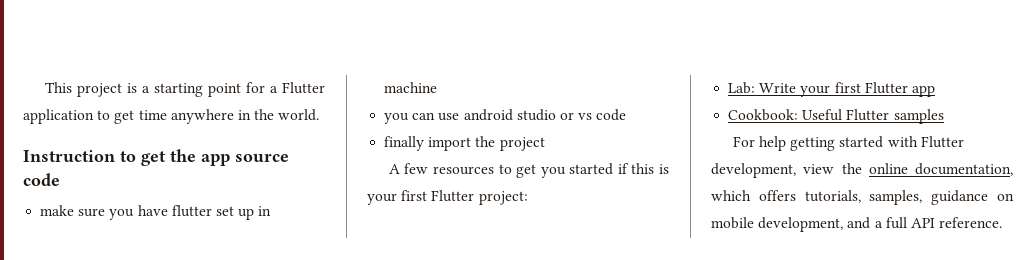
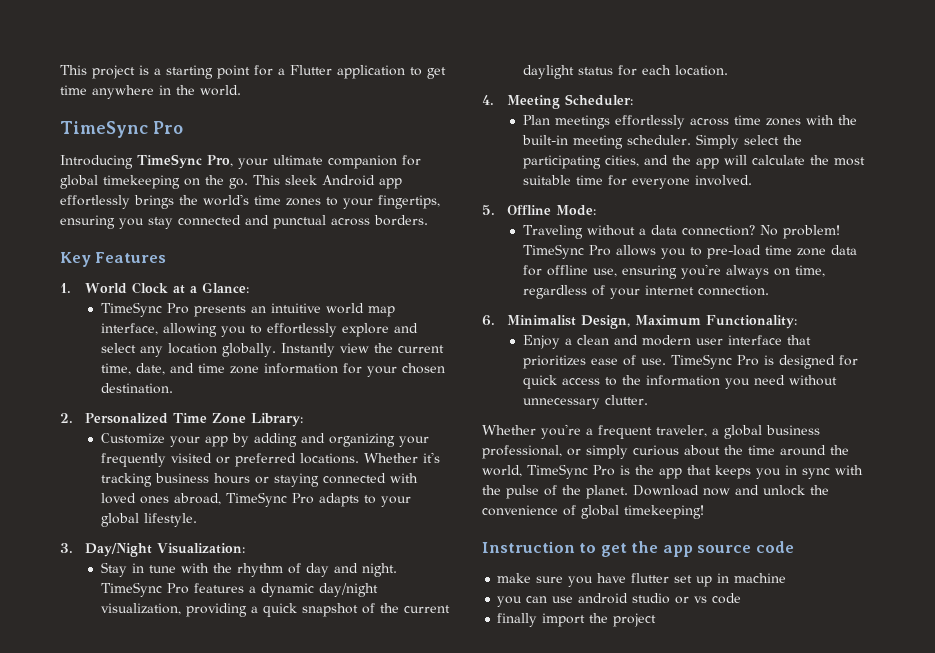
  This project is a starting point for a Flutter application to get time anywhere in the world.
+ TimeSync Pro
+ Introducing TimeSync Pro, your ultimate companion for global timekeeping on the go. This sleek Android app effortlessly brings the world's time zones to your fingertips, ensuring you stay connected and punctual across borders.
+ Key Features
+ 1. World Clock at a Glance:
+ TimeSync Pro presents an intuitive world map interface, allowing you to effortlessly explore and select any location globally. Instantly view the current time, date, and time zone information for your chosen destination.
+ 2. Personalized Time Zone Library:
+ Customize your app by adding and organizing your frequently visited or preferred locations. Whether it's tracking business hours or staying connected with loved ones abroad, TimeSync Pro adapts to your global lifestyle.
+ 3. Day/Night Visualization:
+ Stay in tune with the rhythm of day and night. TimeSync Pro features a dynamic day/night visualization, providing a quick snapshot of the current daylight status for each location.
+ 4. Meeting Scheduler:
+ Plan meetings effortlessly across time zones with the built-in meeting scheduler. Simply select the participating cities, and the app will calculate the most suitable time for everyone involved.
+ 5. Offline Mode:
+ Traveling without a data connection? No problem! TimeSync Pro allows you to pre-load time zone data for offline use, ensuring you're always on time, regardless of your internet connection.
+ 6. Minimalist Design, Maximum Functionality:
+ Enjoy a clean and modern user interface that prioritizes ease of use. TimeSync Pro is designed for quick access to the information you need without unnecessary clutter.
+ Whether you're a frequent traveler, a global business professional, or simply curious about the time around the world, TimeSync Pro is the app that keeps you in sync with the pulse of the planet. Download now and unlock the convenience of global timekeeping!
- A few resources to get you started if this is your first Flutter project:
- Lab: Write your first Flutter app
- Cookbook: Useful Flutter samples
- For help getting started with Flutter development, view the online documentation, which offers tutorials, samples, guidance on mobile development, and a full API reference.

